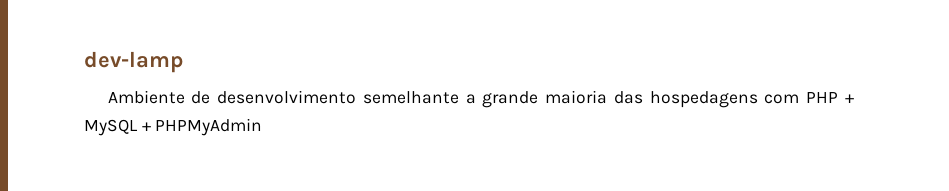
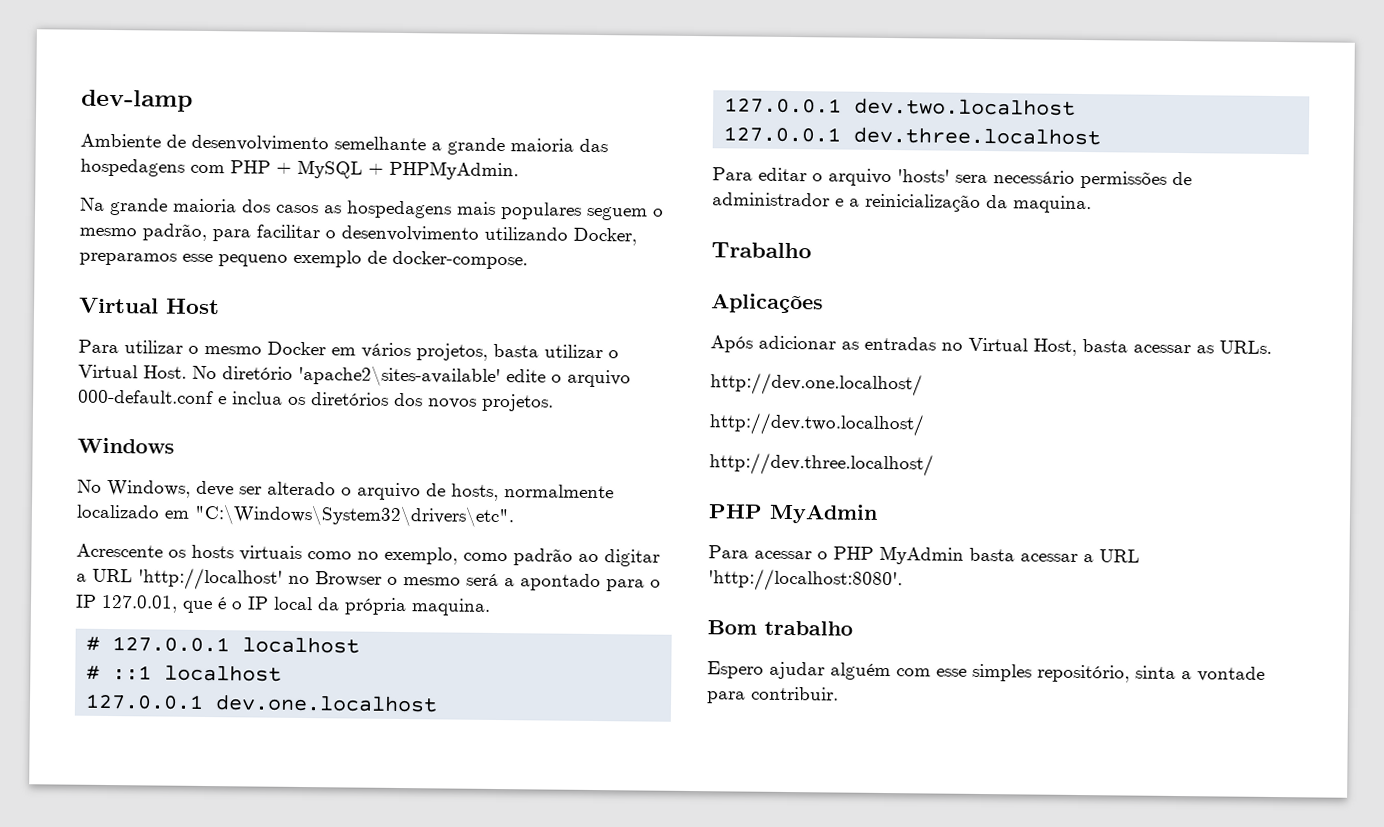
- Ambiente de desenvolvimento semelhante a grande maioria das hospedagens com PHP + MySQL + PHPMyAdmin
+ Ambiente de desenvolvimento semelhante a grande maioria das hospedagens com PHP + MySQL + PHPMyAdmin.
+ Na grande maioria dos casos as hospedagens mais populares seguem o mesmo padrão, para facilitar o desenvolvimento utilizando Docker, preparamos esse pequeno exemplo de docker-compose.
+ Virtual Host
+ Para utilizar o mesmo Docker em vários projetos, basta utilizar o Virtual Host. No diretório 'apache2\sites-available' edite o arquivo 000-default.conf e inclua os diretórios dos novos projetos.
+ Windows
+ No Windows, deve ser alterado o arquivo de hosts, normalmente localizado em "C:\Windows\System32\drivers\etc".
+ Acrescente os hosts virtuais como no exemplo, como padrão ao digitar a URL 'http://localhost' no Browser o mesmo será a apontado para o IP 127.0.01, que é o IP local da própria maquina.
+ # 127.0.0.1 localhost
+ # ::1 localhost
+ 127.0.0.1 dev.one.localhost
+ 127.0.0.1 dev.two.localhost
+ 127.0.0.1 dev.three.localhost
+ Para editar o arquivo 'hosts' sera necessário permissões de administrador e a reinicialização da maquina.
+ Trabalho
+ Aplicações
+ Após adicionar as entradas no Virtual Host, basta acessar as URLs.
+ http://dev.one.localhost/
+ http://dev.two.localhost/
+ http://dev.three.localhost/
+ PHP MyAdmin
+ Para acessar o PHP MyAdmin basta acessar a URL 'http://localhost:8080'.
+ Bom trabalho
+ Espero ajudar alguém com esse simples repositório, sinta a vontade para contribuir.

